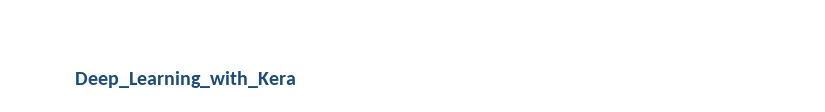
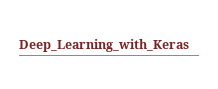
- Deep_Learning_with_Kera
+ Deep_Learning_with_Keras

